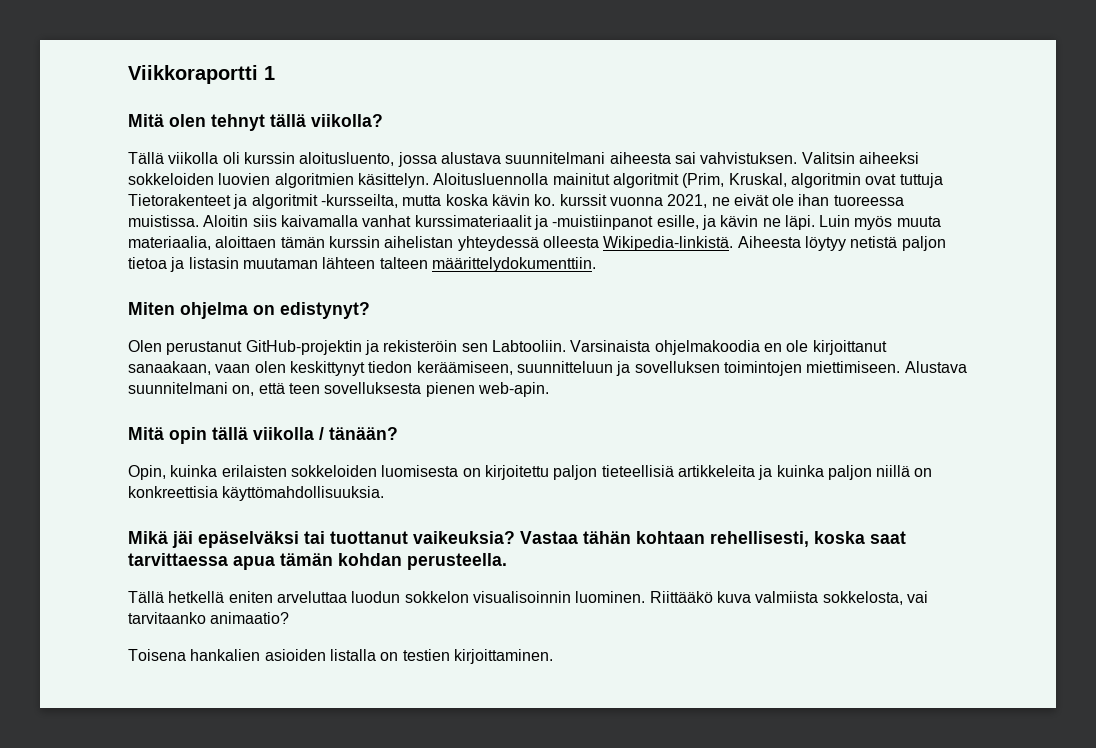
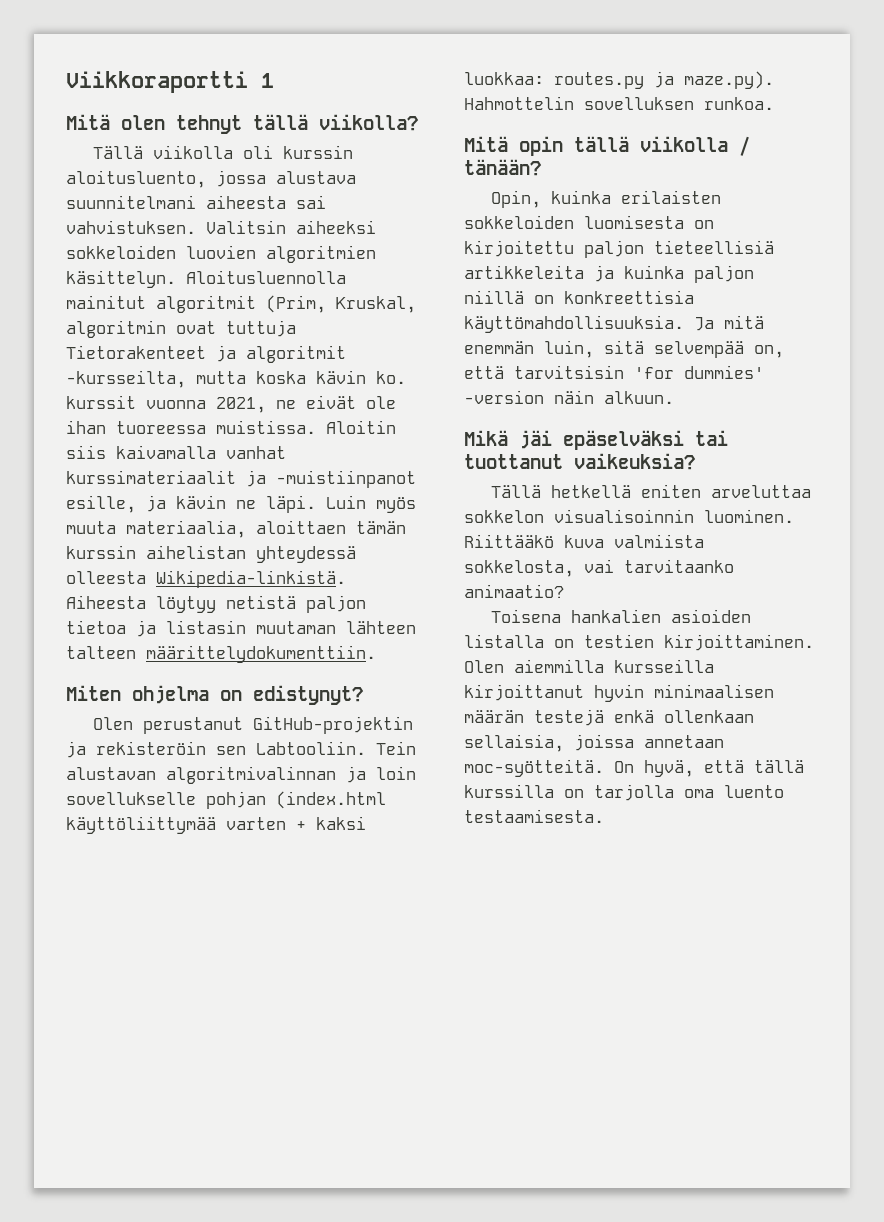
- Varsinaista ohjelmakoodia en ole kirjoittanut sanaakaan, vaan olen keskittynyt tiedon keräämiseen, suunnitteluun ja sovelluksen toimintojen miettimiseen. Alustava suunnitelmani on, että teen sovelluksesta pienen web-apin.
+ Tein alustavan algoritmivalinnan ja loin sovellukselle pohjan (index.html käyttöliittymää varten + kaksi luokkaa: routes.py ja maze.py). Hahmottelin sovelluksen runkoa.
+ Ja mitä enemmän luin, sitä selvempää on, että tarvitsisin 'for dummies' -version näin alkuun.
- Vastaa tähän kohtaan rehellisesti, koska saat tarvittaessa apua tämän kohdan perusteella.
- Tällä hetkellä eniten arveluttaa luodun sokkelon visualisoinnin luominen.
+ Tällä hetkellä eniten arveluttaa sokkelon visualisoinnin luominen.
+ Olen aiemmilla kursseilla kirjoittanut hyvin minimaalisen määrän testejä enkä ollenkaan sellaisia, joissa annetaan moc-syötteitä. On hyvä, että tällä kurssilla on tarjolla oma luento testaamisesta.

